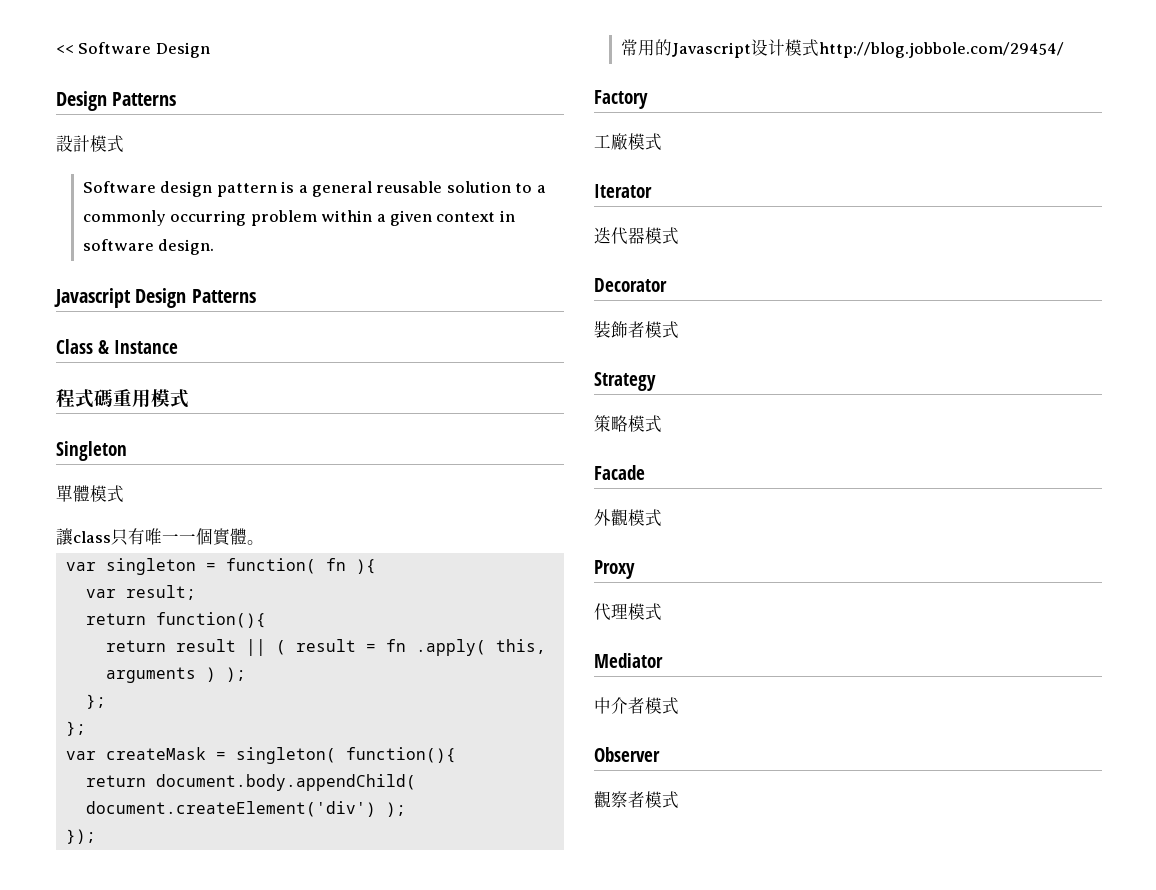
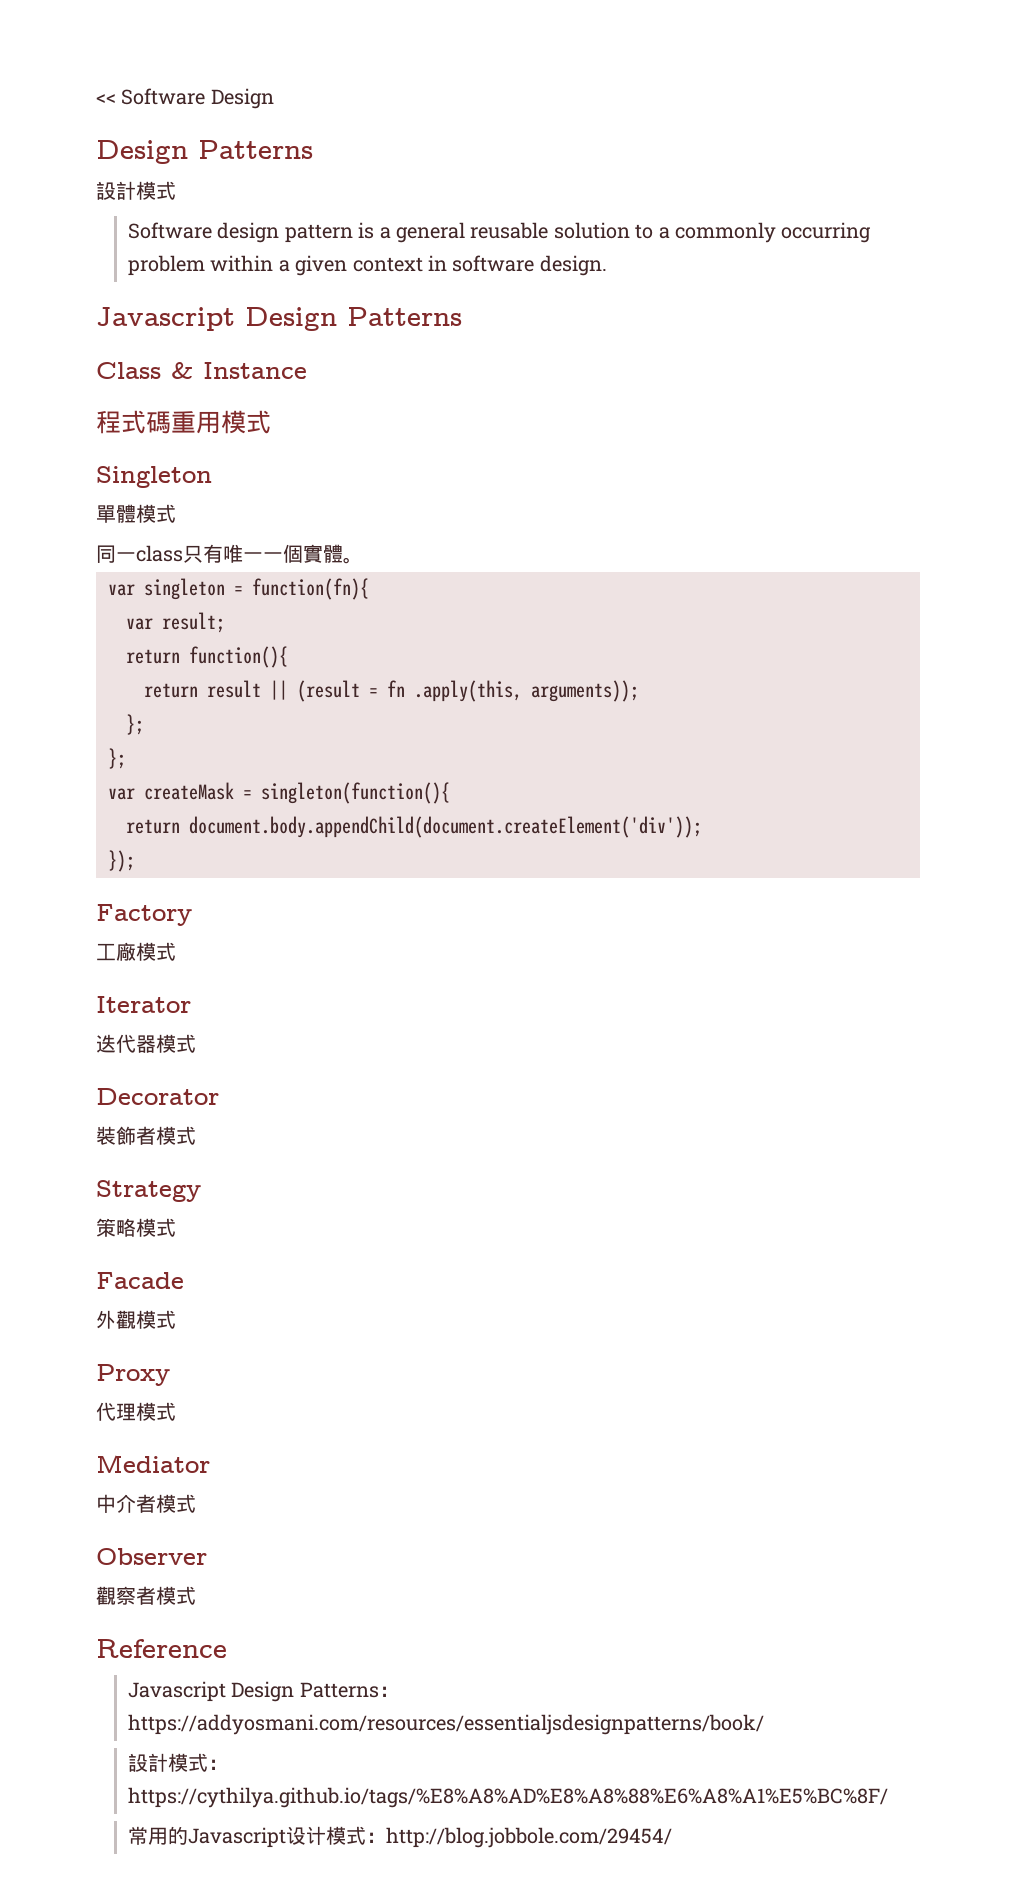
- 讓class只有唯一一個實體。
+ 同一class只有唯一一個實體。
- var singleton = function( fn ){
+ var singleton = function(fn){
- return result || ( result = fn .apply( this, arguments ) );
+ return result || (result = fn .apply(this, arguments));
- var createMask = singleton( function(){
- return document.body.appendChild( document.createElement('div') );
+ var createMask = singleton(function(){
+ return document.body.appendChild(document.createElement('div'));
  });
- 常用的Javascript设计模式http://blog.jobbole.com/29454/
+ Reference
+ Javascript Design Patterns：https://addyosmani.com/resources/essentialjsdesignpatterns/book/
+ 設計模式：https://cythilya.github.io/tags/%E8%A8%AD%E8%A8%88%E6%A8%A1%E5%BC%8F/
+ 常用的Javascript设计模式：http://blog.jobbole.com/29454/

